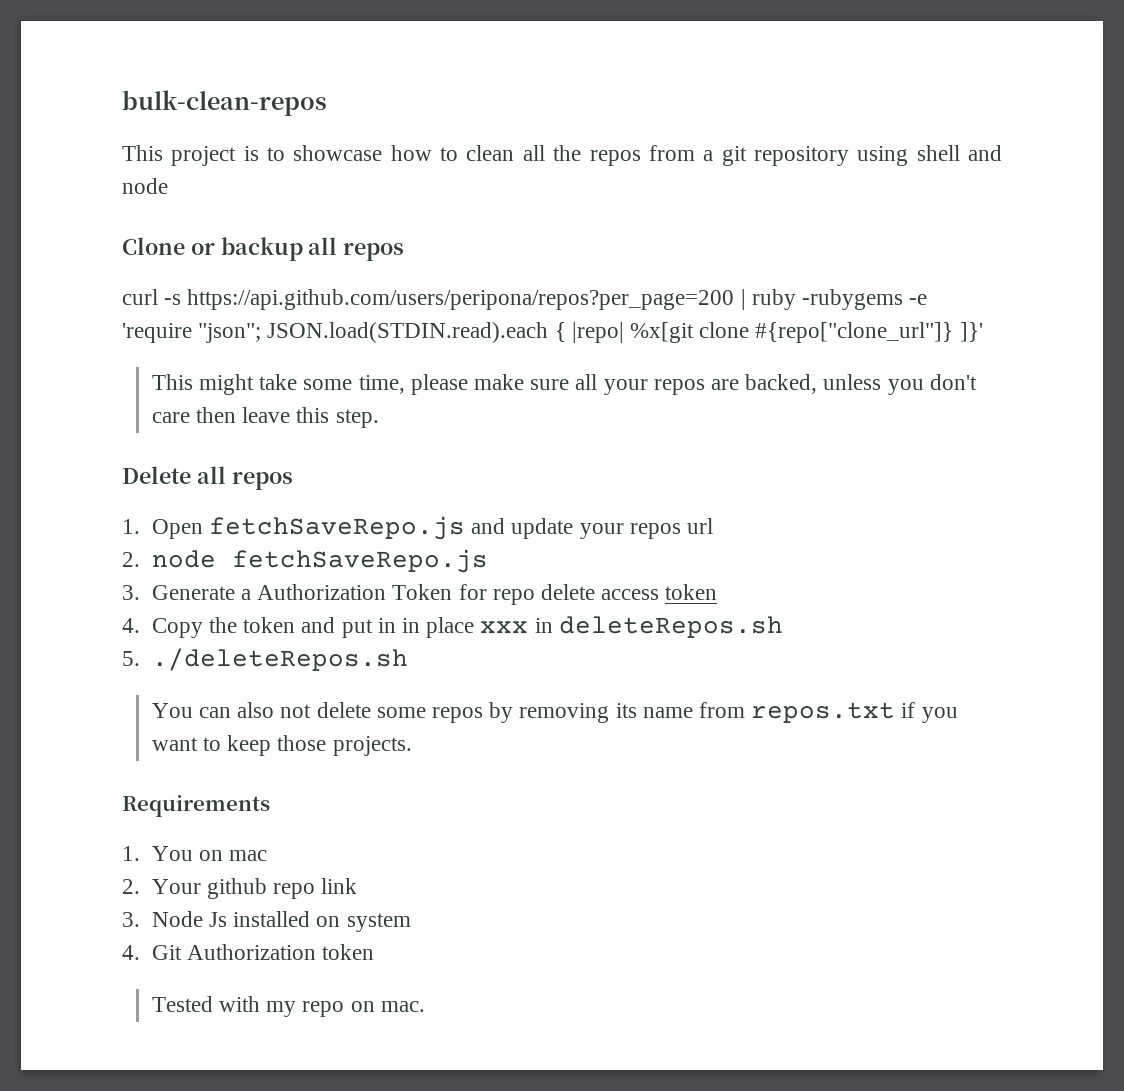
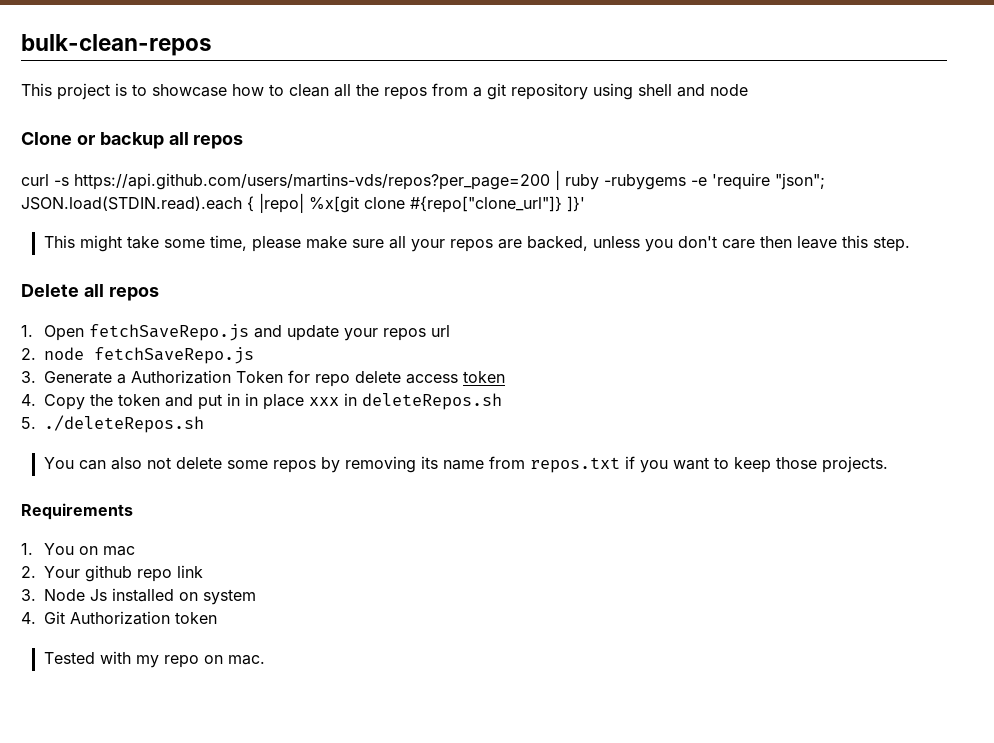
- curl -s https://api.github.com/users/peripona/repos?per_page=200 | ruby -rubygems -e 'require "json"; JSON.load(STDIN.read).each { |repo| %x[git clone #{repo["clone_url"]} ]}'
+ curl -s https://api.github.com/users/martins-vds/repos?per_page=200 | ruby -rubygems -e 'require "json"; JSON.load(STDIN.read).each { |repo| %x[git clone #{repo["clone_url"]} ]}'

